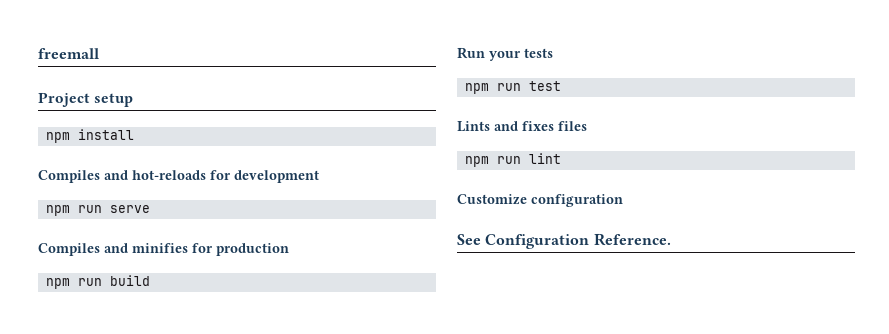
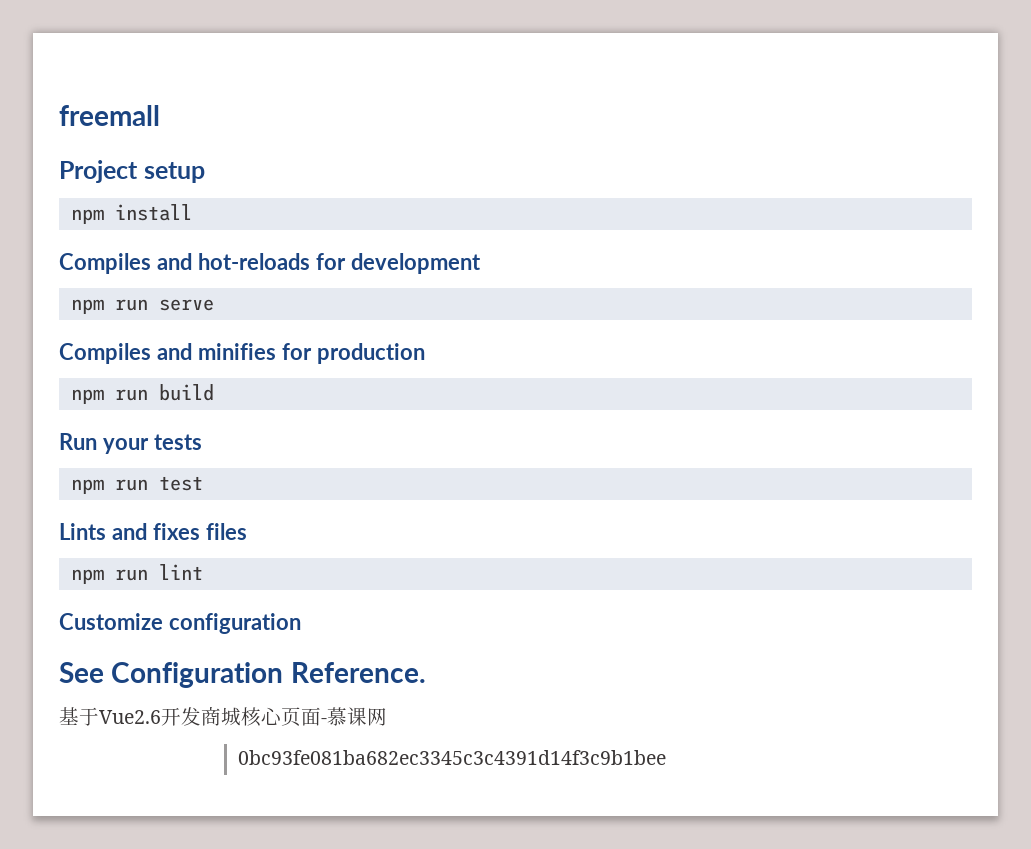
+ 基于Vue2.6开发商城核心页面-慕课网
+ 0bc93fe081ba682ec3345c3c4391d14f3c9b1bee

